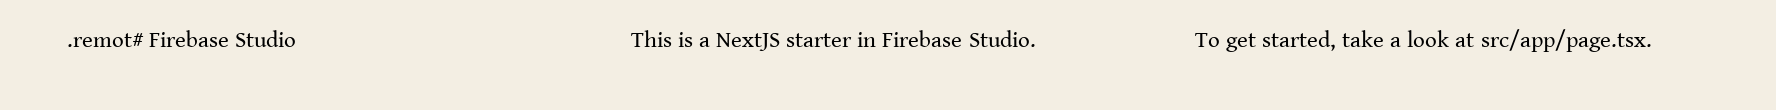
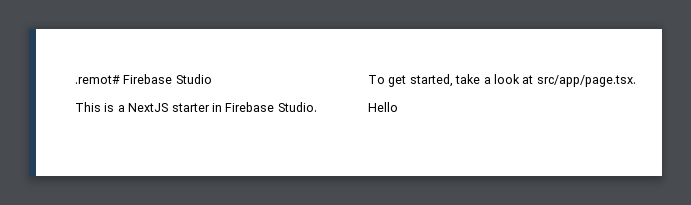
+ Hello

